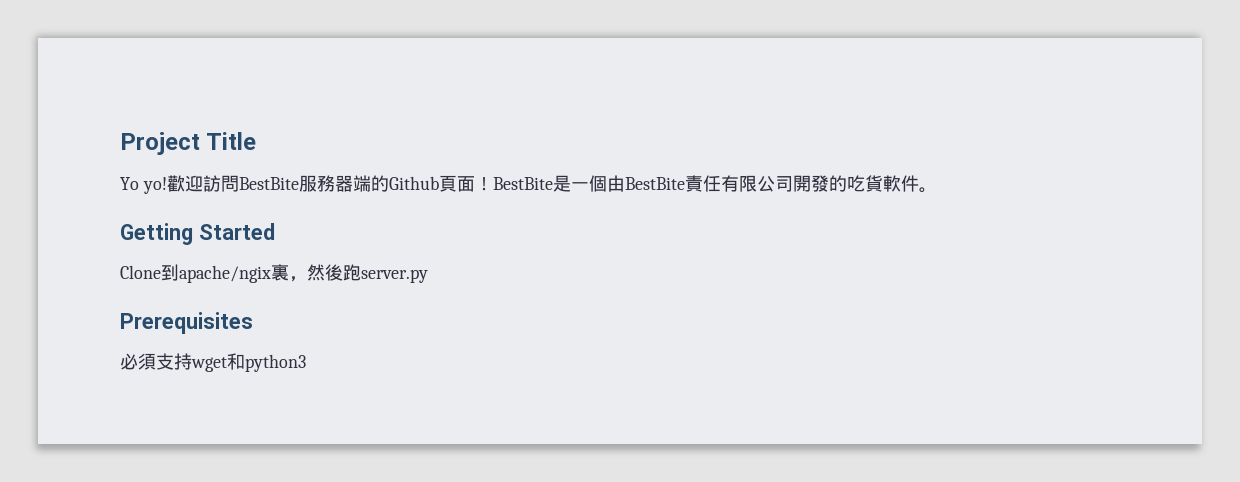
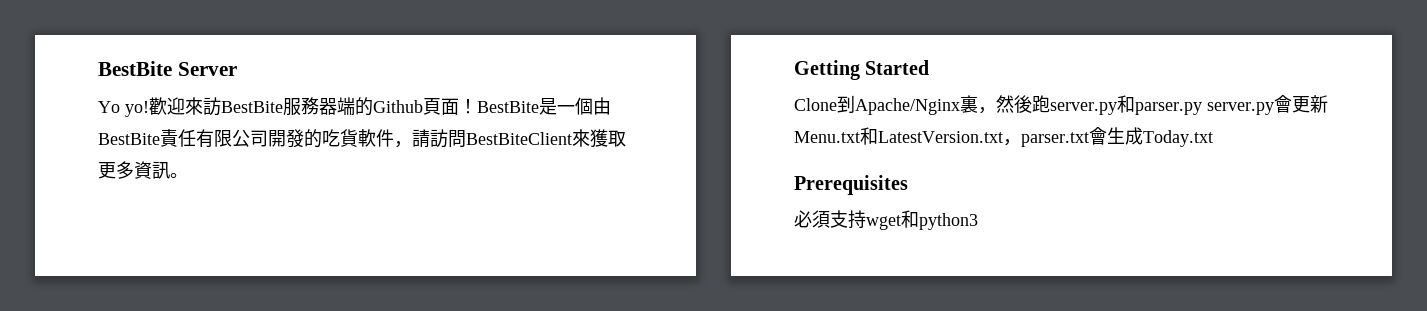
- Project Title
+ BestBite Server
- 歡迎訪問BestBite服務器端的Github頁面！
+ 歡迎來訪BestBite服務器端的Github頁面！
- BestBite是一個由BestBite責任有限公司開發的吃貨軟件。
+ BestBite是一個由BestBite責任有限公司開發的吃貨軟件，請訪問BestBiteClient來獲取更多資訊。
- Clone到apache/ngix裏，然後跑server.py
+ Clone到Apache/Nginx裏，然後跑server.py和parser.py server.py會更新Menu.txt和LatestVersion.txt，parser.txt會生成Today.txt

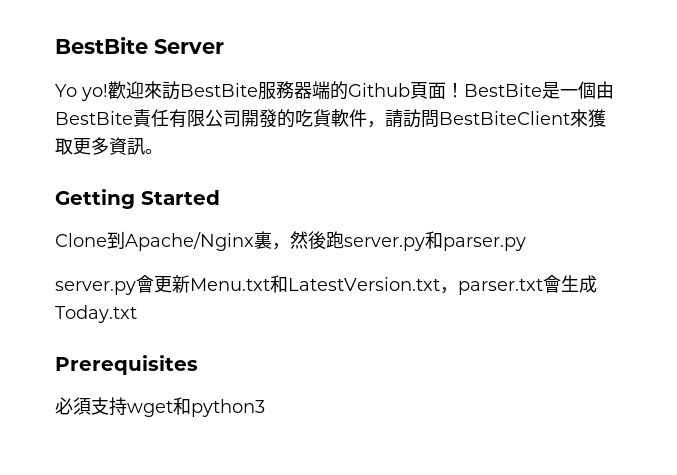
- Clone到Apache/Nginx裏，然後跑server.py和parser.py server.py會更新Menu.txt和LatestVersion.txt，parser.txt會生成Today.txt
+ Clone到Apache/Nginx裏，然後跑server.py和parser.py
+ server.py會更新Menu.txt和LatestVersion.txt，parser.txt會生成Today.txt

